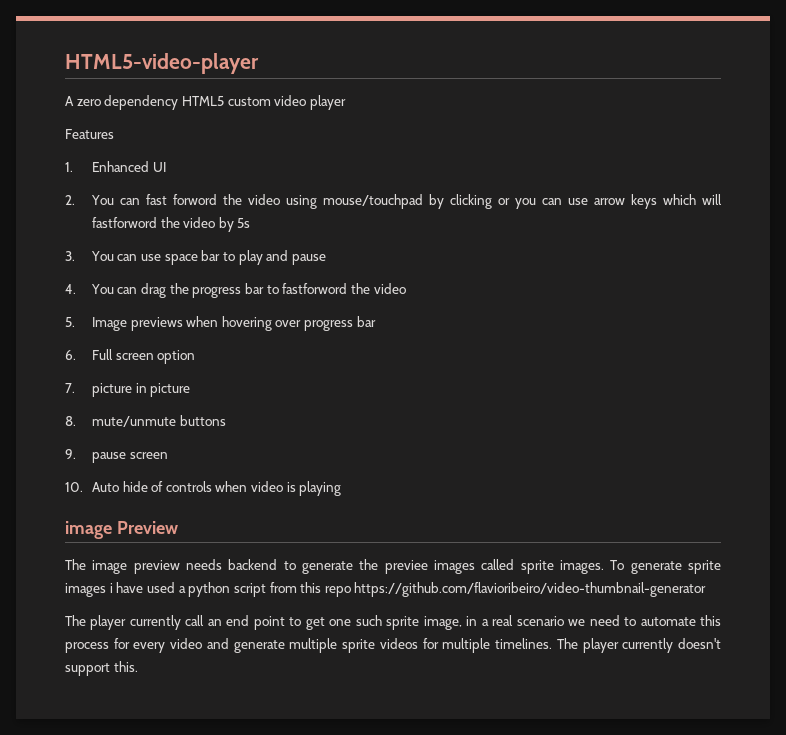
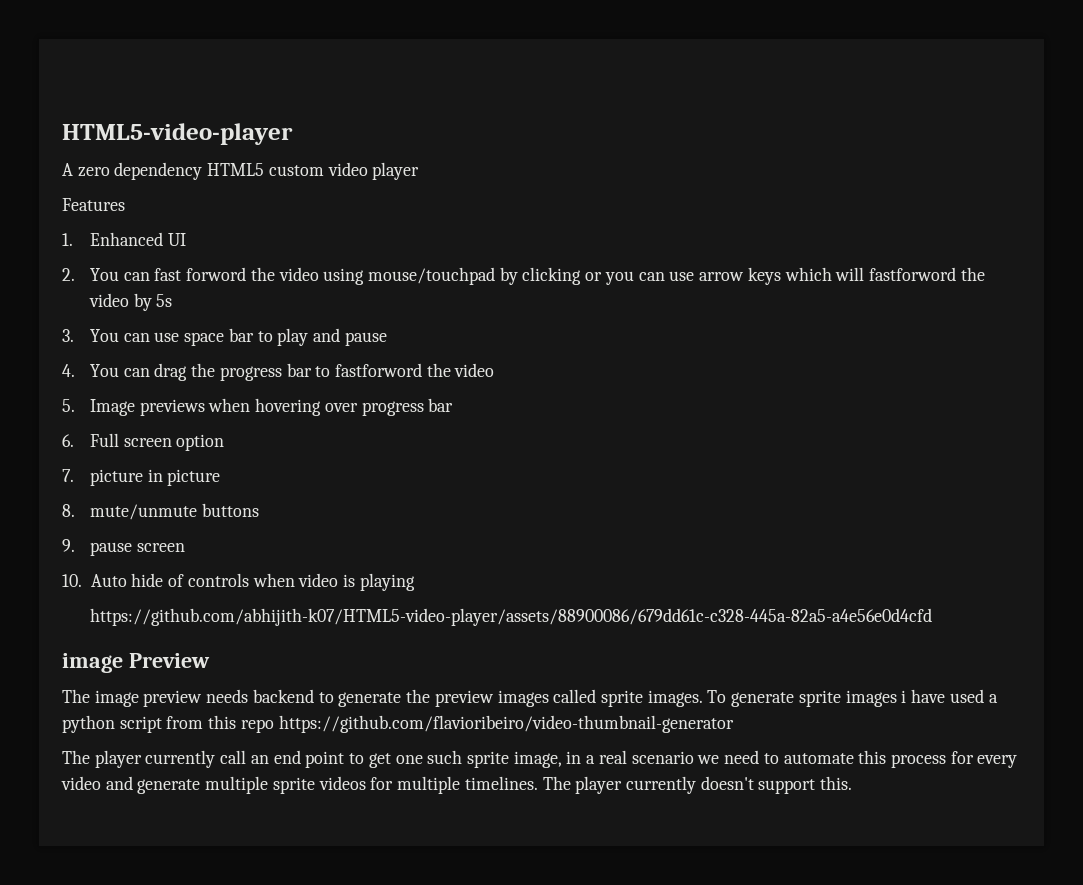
+ https://github.com/abhijith-k07/HTML5-video-player/assets/88900086/679dd61c-c328-445a-82a5-a4e56e0d4cfd
- The image preview needs backend to generate the previee images called sprite images.
+ The image preview needs backend to generate the preview images called sprite images.

